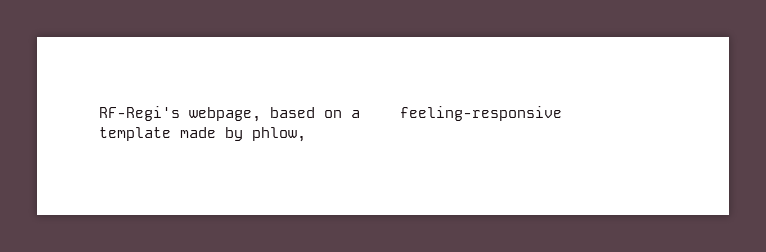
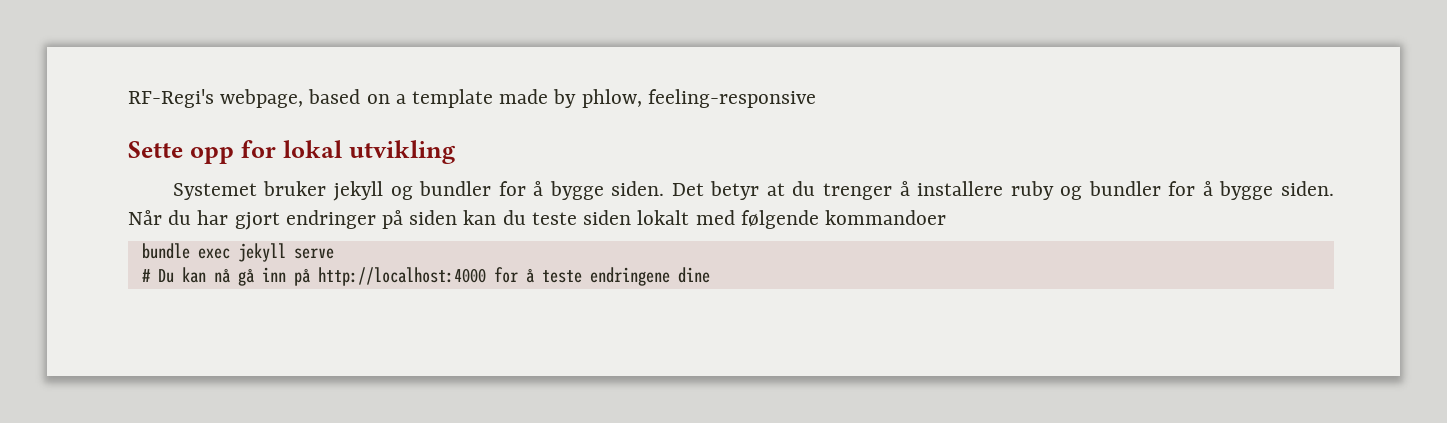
+ Sette opp for lokal utvikling
+ Systemet bruker jekyll og bundler for å bygge siden. Det betyr at du trenger å installere ruby og bundler for å bygge siden. Når du har gjort endringer på siden kan du teste siden lokalt med følgende kommandoer
+ bundle exec jekyll serve
+ # Du kan nå gå inn på http://localhost:4000 for å teste endringene dine

